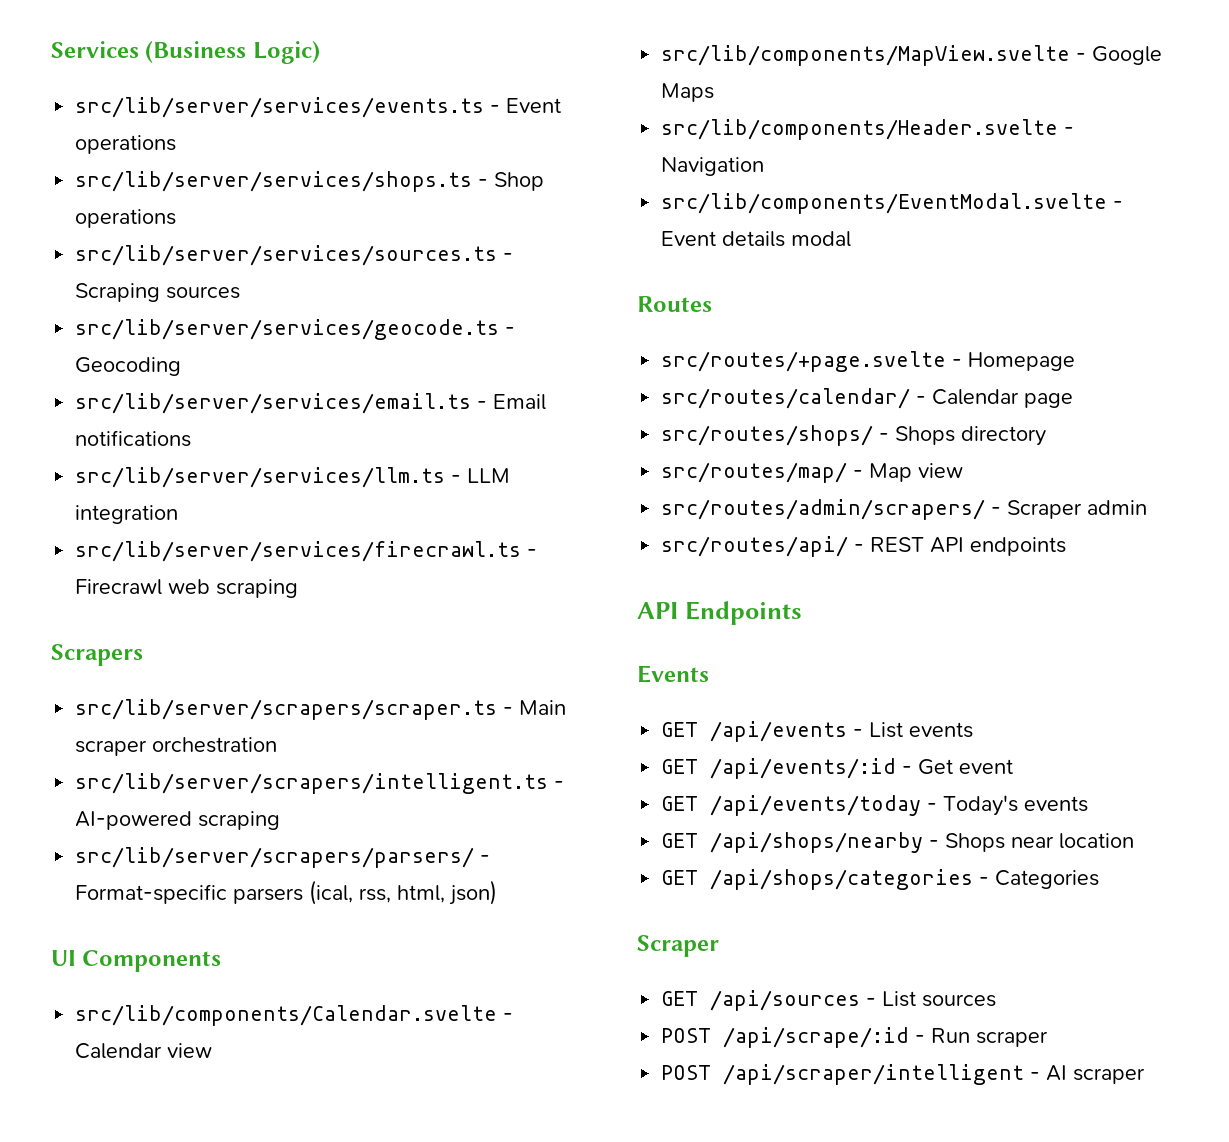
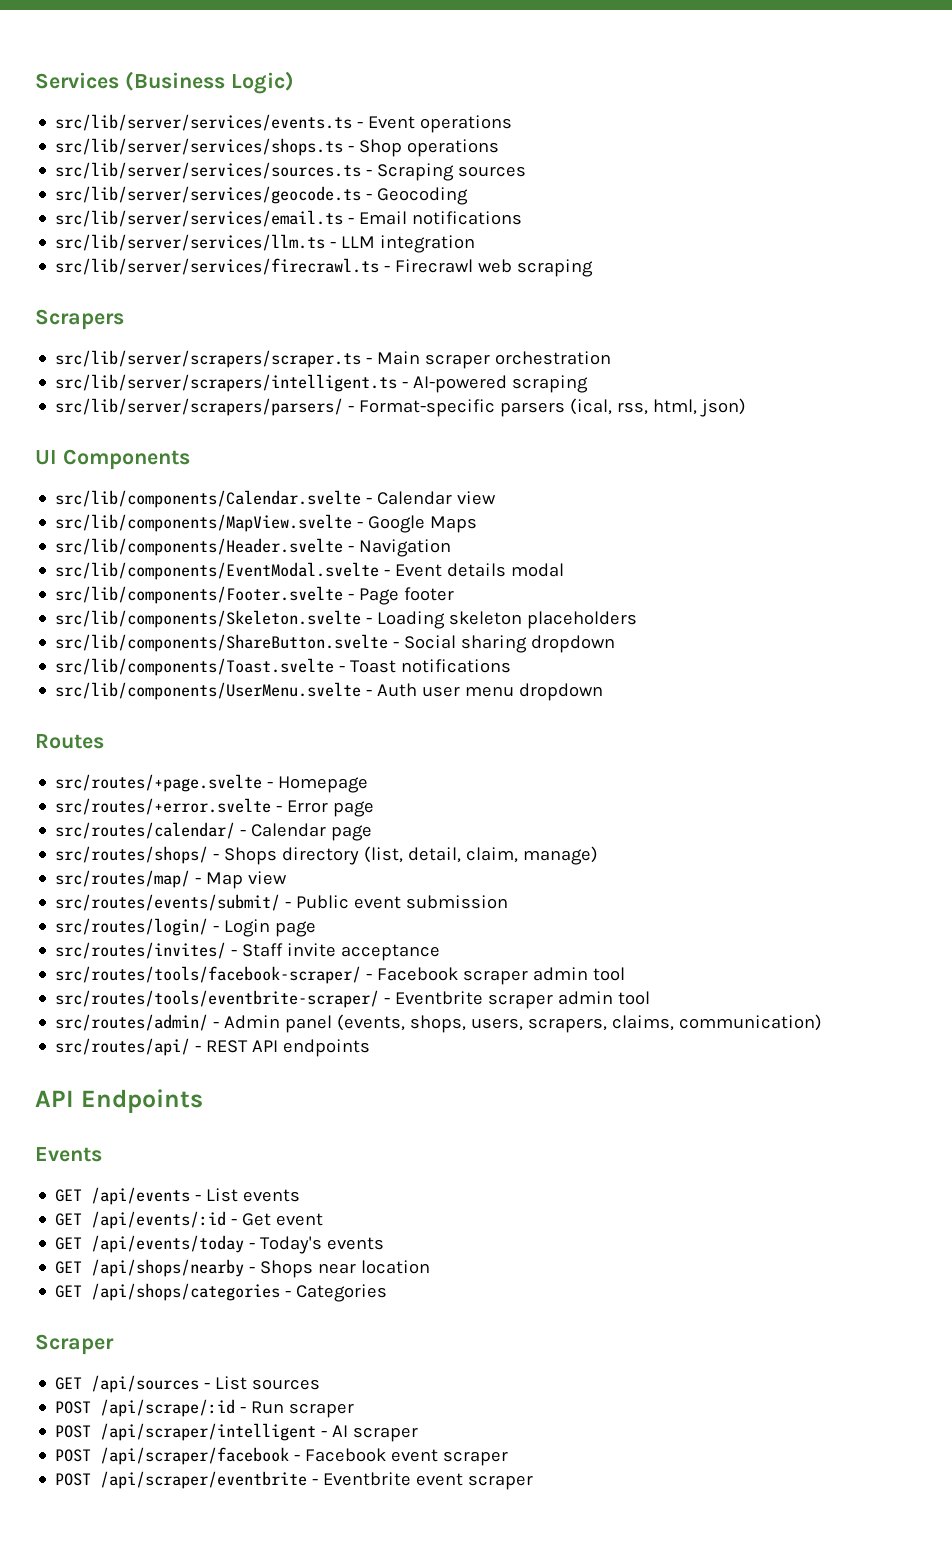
+ src/lib/components/Footer.svelte - Page footer
+ src/lib/components/Skeleton.svelte - Loading skeleton placeholders
+ src/lib/components/ShareButton.svelte - Social sharing dropdown
+ src/lib/components/Toast.svelte - Toast notifications
+ src/lib/components/UserMenu.svelte - Auth user menu dropdown
+ src/routes/+error.svelte - Error page
- src/routes/shops/ - Shops directory
+ src/routes/shops/ - Shops directory (list, detail, claim, manage)
- src/routes/admin/scrapers/ - Scraper admin
+ src/routes/events/submit/ - Public event submission
+ src/routes/login/ - Login page
+ src/routes/invites/ - Staff invite acceptance
+ src/routes/tools/facebook-scraper/ - Facebook scraper admin tool
+ src/routes/tools/eventbrite-scraper/ - Eventbrite scraper admin tool
+ src/routes/admin/ - Admin panel (events, shops, users, scrapers, claims, communication)
+ POST /api/scraper/facebook - Facebook event scraper
+ POST /api/scraper/eventbrite - Eventbrite event scraper

